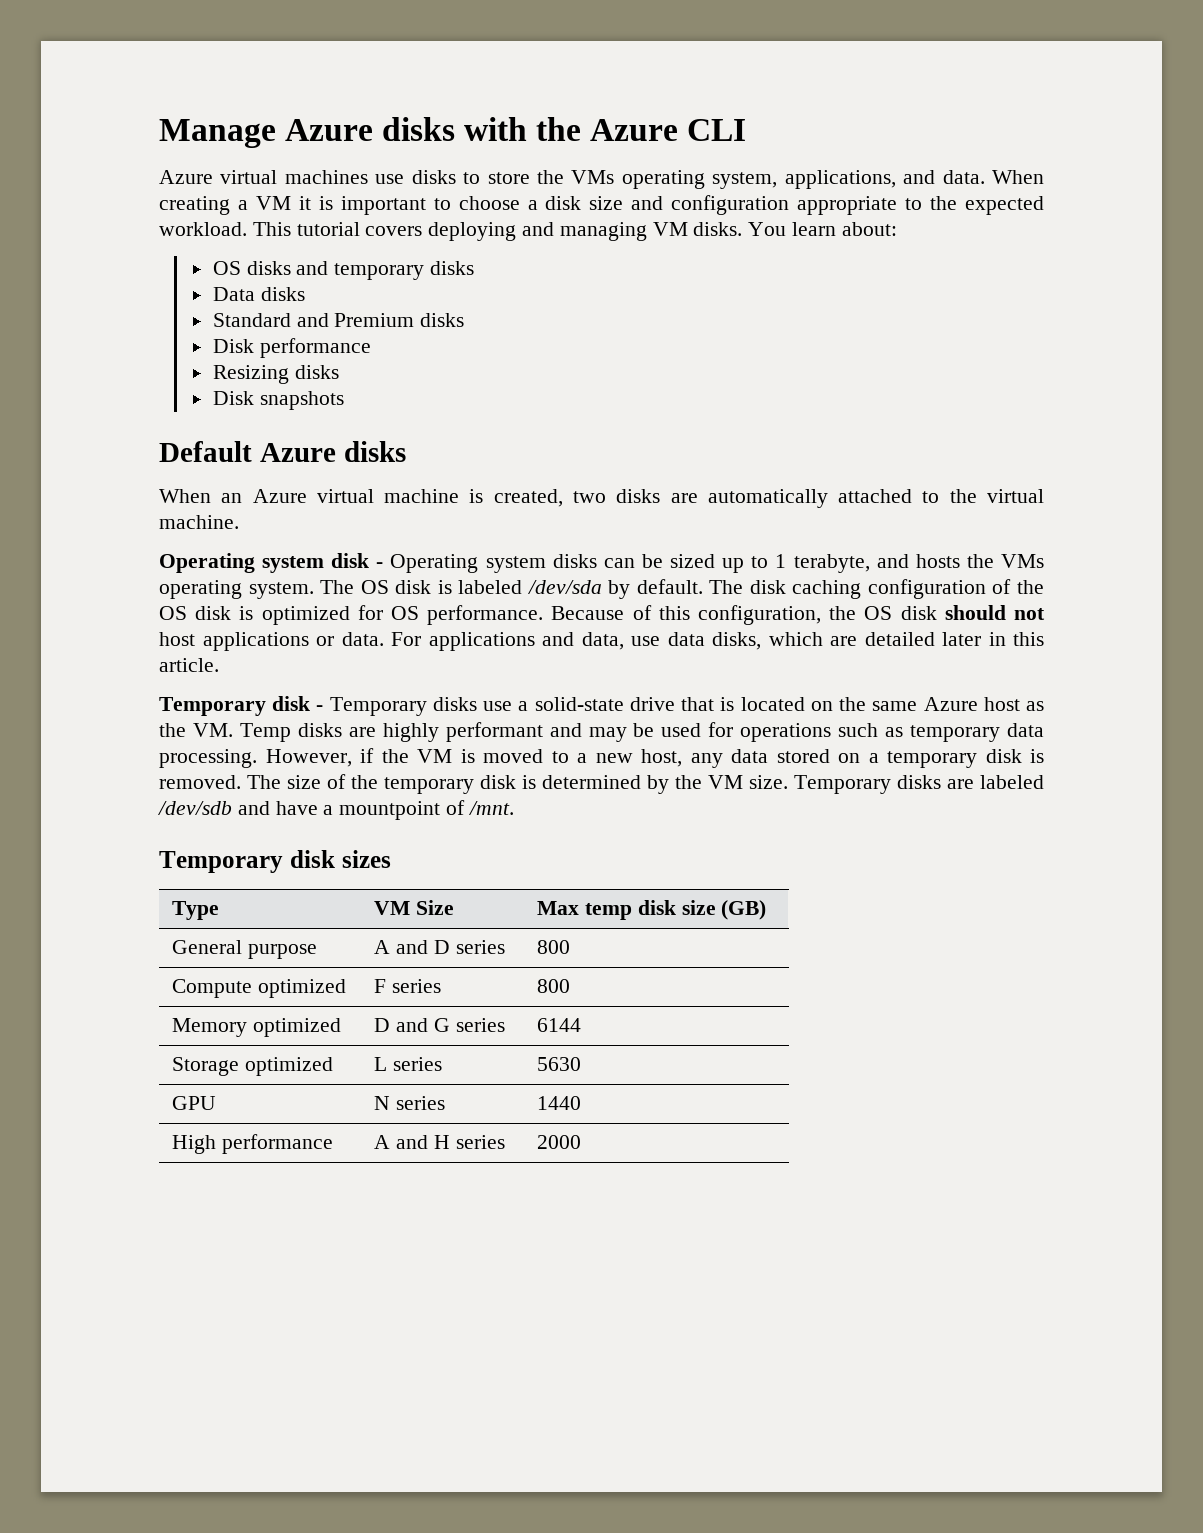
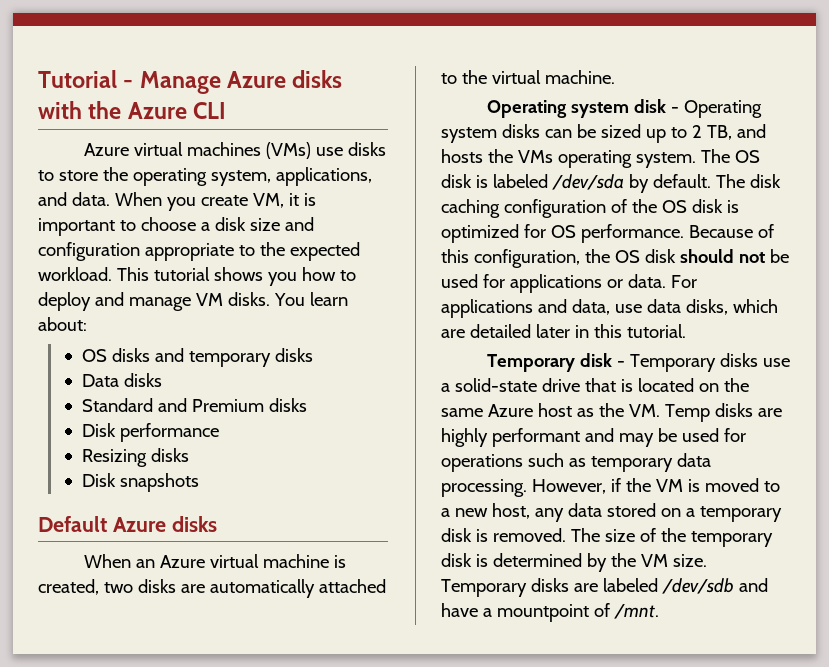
- Manage Azure disks with the Azure CLI
+ Tutorial - Manage Azure disks with the Azure CLI
- Azure virtual machines use disks to store the VMs operating system, applications, and data.
+ Azure virtual machines (VMs) use disks to store the operating system, applications, and data.
- When creating a VM it is important to choose a disk size and configuration appropriate to the expected workload.
+ When you create VM, it is important to choose a disk size and configuration appropriate to the expected workload.
- This tutorial covers deploying and managing VM disks.
+ This tutorial shows you how to deploy and manage VM disks.
- Operating system disk - Operating system disks can be sized up to 1 terabyte, and hosts the VMs operating system.
+ Operating system disk - Operating system disks can be sized up to 2 TB, and hosts the VMs operating system.
- Because of this configuration, the OS disk should not host applications or data.
+ Because of this configuration, the OS disk should not be used for applications or data.
- For applications and data, use data disks, which are detailed later in this article.
+ For applications and data, use data disks, which are detailed later in this tutorial.
- Temporary disk sizes
- Type | VM Size | Max temp disk size (GB)
- General purpose | A and D series | 800
- Compute optimized | F series | 800
- Memory optimized | D and G series | 6144
- Storage optimized | L series | 5630
- GPU | N series | 1440
- High performance | A and H series | 2000

